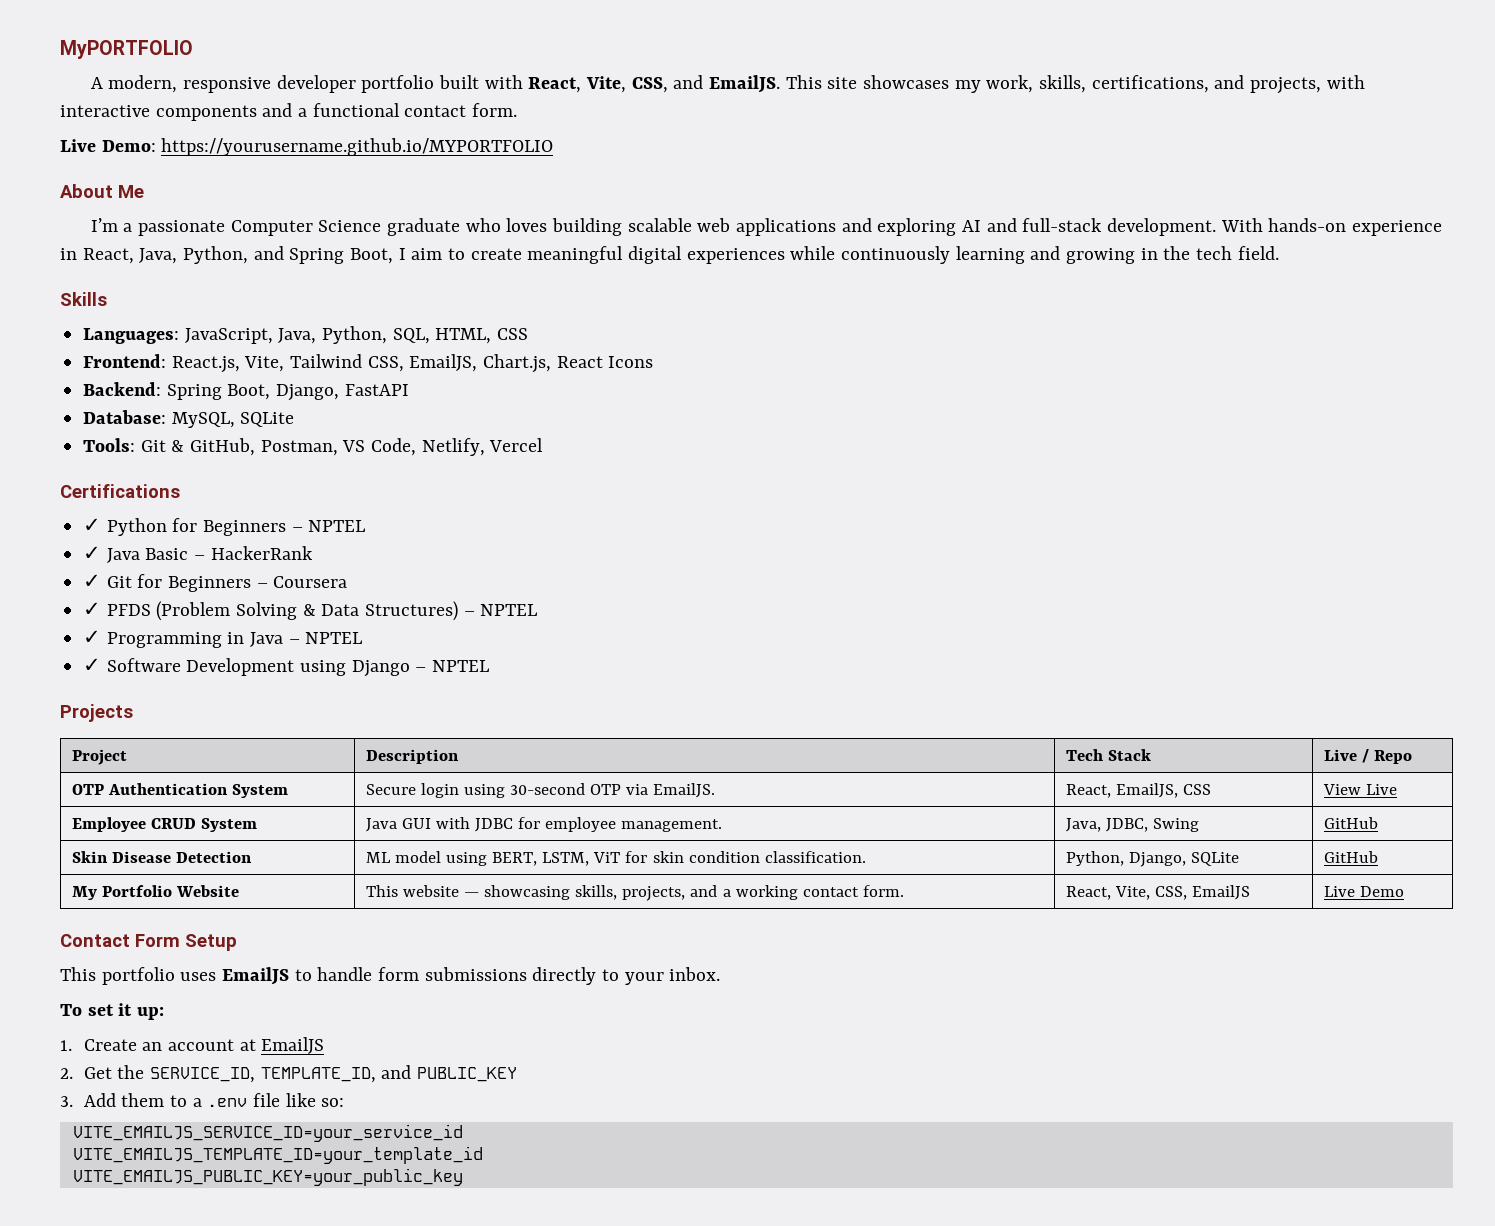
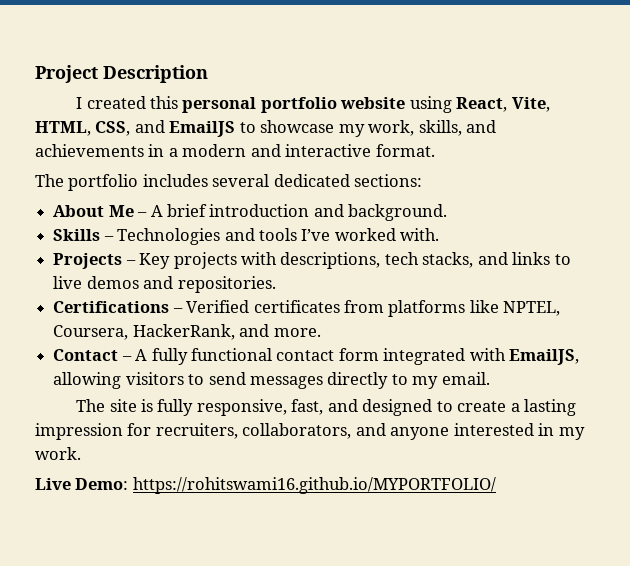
- MyPORTFOLIO
- A modern, responsive developer portfolio built with React, Vite, CSS, and EmailJS. This site showcases my work, skills, certifications, and projects, with interactive components and a functional contact form.
- Live Demo: https://yourusername.github.io/MYPORTFOLIO
- About Me
- I’m a passionate Computer Science graduate who loves building scalable web applications and exploring AI and full-stack development. With hands-on experience in React, Java, Python, and Spring Boot, I aim to create meaningful digital experiences while continuously learning and growing in the tech field.
- Skills
- Languages: JavaScript, Java, Python, SQL, HTML, CSS
- Frontend: React.js, Vite, Tailwind CSS, EmailJS, Chart.js, React Icons
- Backend: Spring Boot, Django, FastAPI
- Database: MySQL, SQLite
- Tools: Git & GitHub, Postman, VS Code, Netlify, Vercel
- Certifications
- ✓ Python for Beginners – NPTEL
- ✓ Java Basic – HackerRank
- ✓ Git for Beginners – Coursera
- ✓ PFDS (Problem Solving & Data Structures) – NPTEL
- ✓ Programming in Java – NPTEL
- ✓ Software Development using Django – NPTEL
- Projects
- Project | Description | Tech Stack | Live / Repo
- OTP Authentication System | Secure login using 30-second OTP via EmailJS. | React, EmailJS, CSS | View Live
- Employee CRUD System | Java GUI with JDBC for employee management. | Java, JDBC, Swing | GitHub
- Skin Disease Detection | ML model using BERT, LSTM, ViT for skin condition classification. | Python, Django, SQLite | GitHub
- My Portfolio Website | This website — showcasing skills, projects, and a working contact form. | React, Vite, CSS, EmailJS | Live Demo
- Contact Form Setup
- This portfolio uses EmailJS to handle form submissions directly to your inbox.
- To set it up:
- 1. Create an account at EmailJS
- 2. Get the SERVICE_ID, TEMPLATE_ID, and PUBLIC_KEY
- 3. Add them to a .env file like so:
- VITE_EMAILJS_SERVICE_ID=your_service_id
- VITE_EMAILJS_TEMPLATE_ID=your_template_id
- VITE_EMAILJS_PUBLIC_KEY=your_public_key
+ Project Description
+ I created this personal portfolio website using React, Vite, HTML, CSS, and EmailJS to showcase my work, skills, and achievements in a modern and interactive format.
+ The portfolio includes several dedicated sections:
+ About Me – A brief introduction and background.
+ Skills – Technologies and tools I’ve worked with.
+ Projects – Key projects with descriptions, tech stacks, and links to live demos and repositories.
+ Certifications – Verified certificates from platforms like NPTEL, Coursera, HackerRank, and more.
+ Contact – A fully functional contact form integrated with EmailJS, allowing visitors to send messages directly to my email.
+ The site is fully responsive, fast, and designed to create a lasting impression for recruiters, collaborators, and anyone interested in my work.
+ Live Demo: https://rohitswami16.github.io/MYPORTFOLIO/

